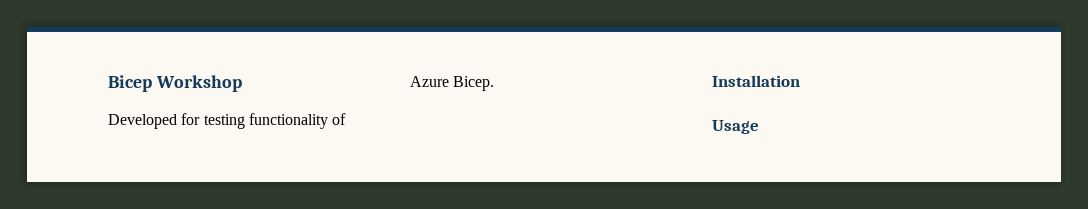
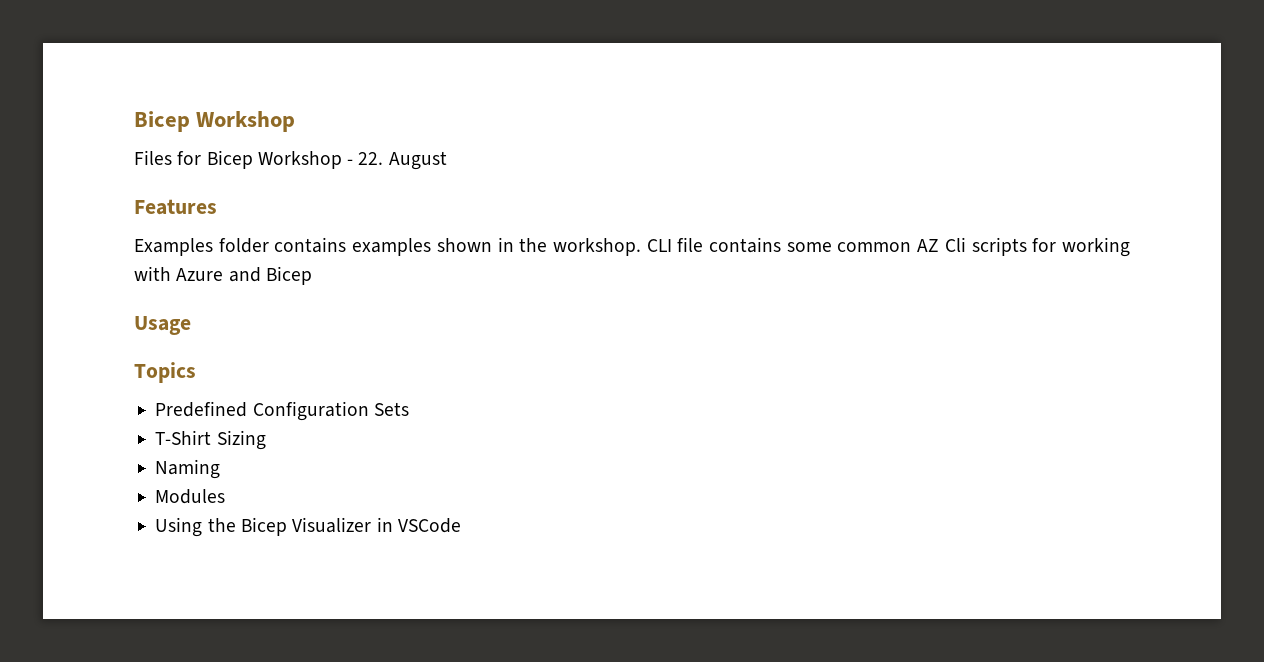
- Developed for testing functionality of Azure Bicep.
- Installation
+ Files for Bicep Workshop - 22. August
+ Features
+ Examples folder contains examples shown in the workshop. CLI file contains some common AZ Cli scripts for working with Azure and Bicep
  Usage
+ Topics
+ Predefined Configuration Sets
+ T-Shirt Sizing
+ Naming
+ Modules
+ Using the Bicep Visualizer in VSCode

